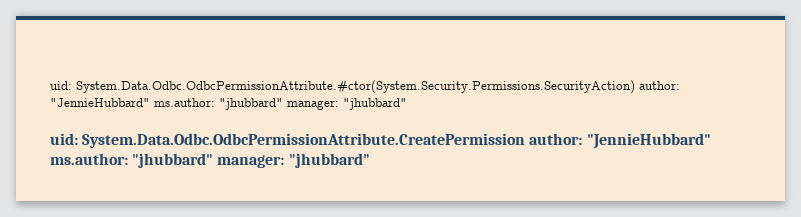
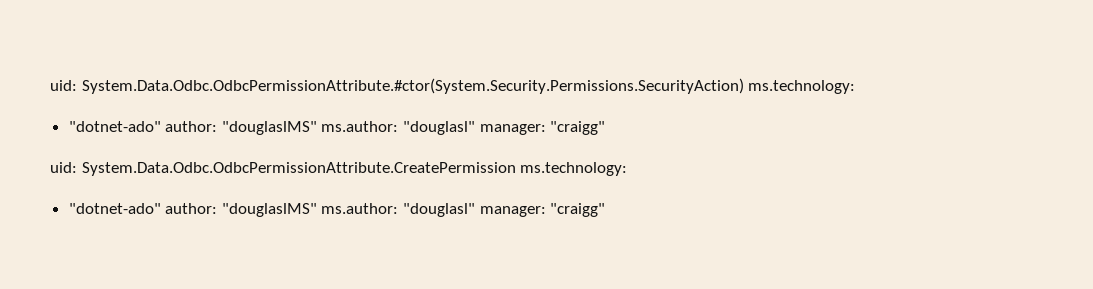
- uid: System.Data.Odbc.OdbcPermissionAttribute.#ctor(System.Security.Permissions.SecurityAction) author: "JennieHubbard" ms.author: "jhubbard" manager: "jhubbard"
- uid: System.Data.Odbc.OdbcPermissionAttribute.CreatePermission author: "JennieHubbard" ms.author: "jhubbard" manager: "jhubbard"
+ uid: System.Data.Odbc.OdbcPermissionAttribute.#ctor(System.Security.Permissions.SecurityAction) ms.technology:
+ "dotnet-ado" author: "douglaslMS" ms.author: "douglasl" manager: "craigg"
+ uid: System.Data.Odbc.OdbcPermissionAttribute.CreatePermission ms.technology:
+ "dotnet-ado" author: "douglaslMS" ms.author: "douglasl" manager: "craigg"

